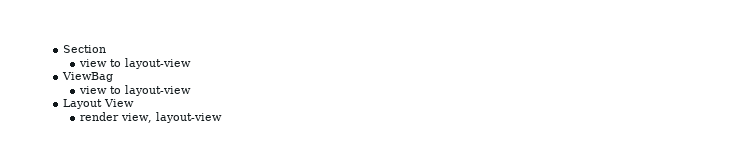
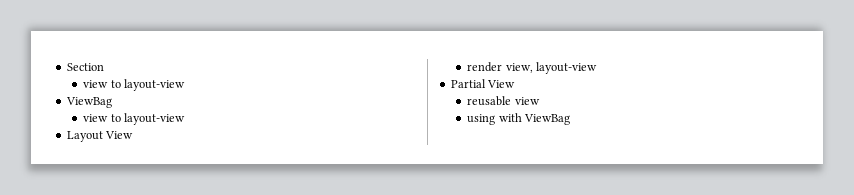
+ Partial View
+ reusable view
+ using with ViewBag

